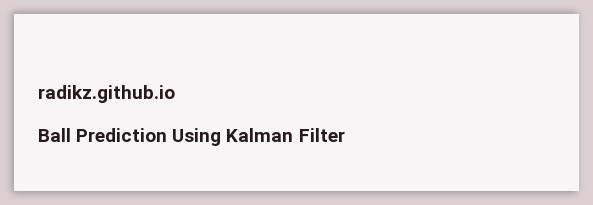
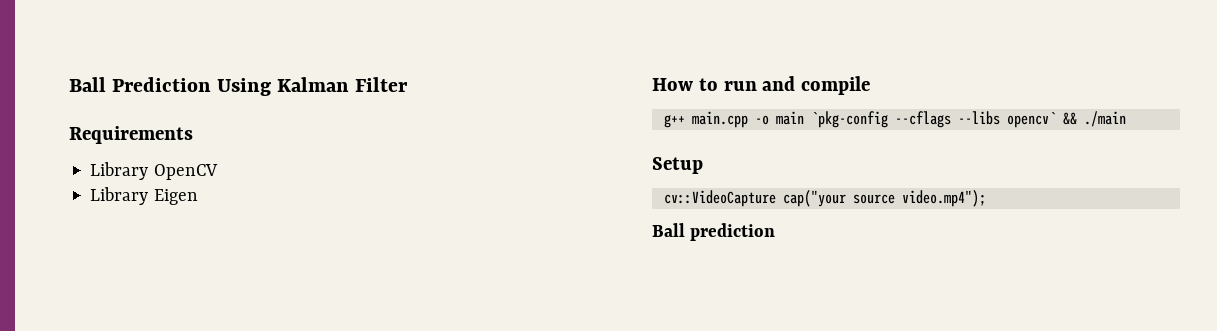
- radikz.github.io
+ Requirements
+ Library OpenCV
+ Library Eigen
+ How to run and compile
+ g++ main.cpp -o main `pkg-config --cflags --libs opencv` && ./main
+ Setup
+ cv::VideoCapture cap("your source video.mp4");
+ Ball prediction

